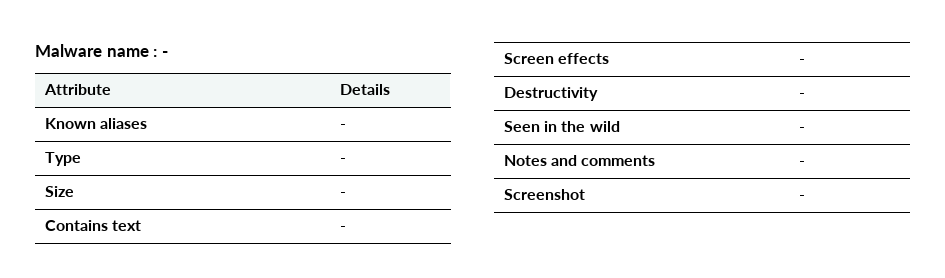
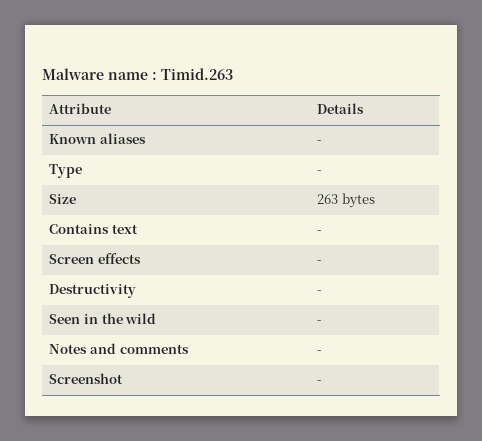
- Malware name : -
+ Malware name : Timid.263
- Size | -
+ Size | 263 bytes

